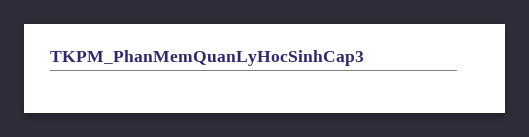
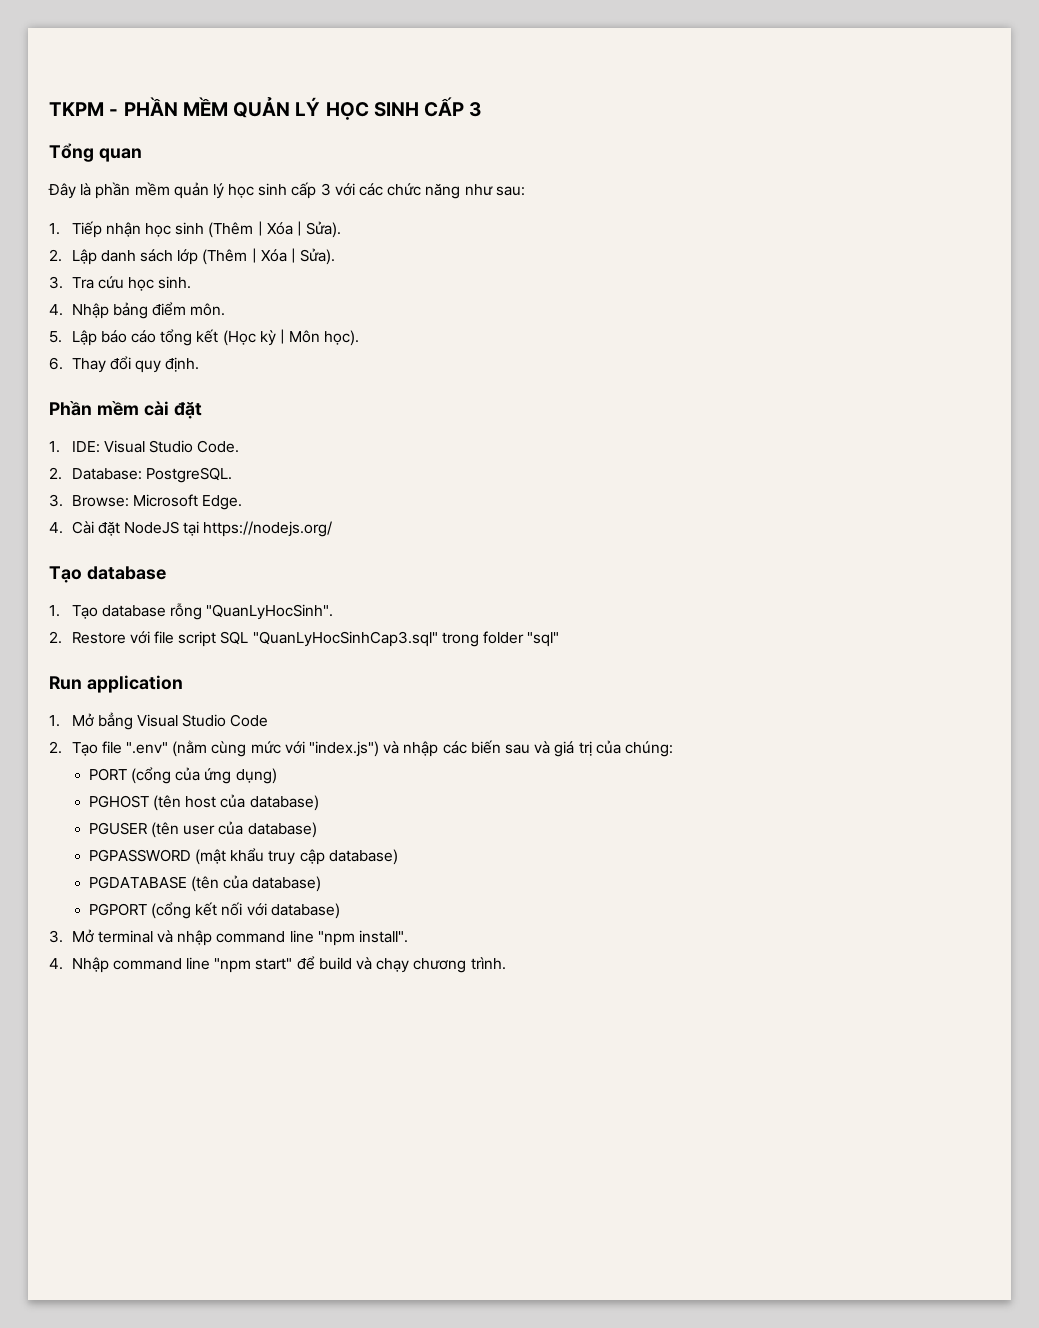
- TKPM_PhanMemQuanLyHocSinhCap3
+ TKPM - PHẦN MỀM QUẢN LÝ HỌC SINH CẤP 3
+ Tổng quan
+ Đây là phần mềm quản lý học sinh cấp 3 với các chức năng như sau:
+ 1. Tiếp nhận học sinh (Thêm | Xóa | Sửa).
+ 2. Lập danh sách lớp (Thêm | Xóa | Sửa).
+ 3. Tra cứu học sinh.
+ 4. Nhập bảng điểm môn.
+ 5. Lập báo cáo tổng kết (Học kỳ | Môn học).
+ 6. Thay đổi quy định.
+ Phần mềm cài đặt
+ 1. IDE: Visual Studio Code.
+ 2. Database: PostgreSQL.
+ 3. Browse: Microsoft Edge.
+ 4. Cài đặt NodeJS tại https://nodejs.org/
+ Tạo database
+ 1. Tạo database rỗng "QuanLyHocSinh".
+ 2. Restore với file script SQL "QuanLyHocSinhCap3.sql" trong folder "sql"
+ Run application
+ 1. Mở bẳng Visual Studio Code
+ 2. Tạo file ".env" (nằm cùng mức với "index.js") và nhập các biến sau và giá trị của chúng:
+ PORT (cổng của ứng dụng)
+ PGHOST (tên host của database)
+ PGUSER (tên user của database)
+ PGPASSWORD (mật khẩu truy cập database)
+ PGDATABASE (tên của database)
+ PGPORT (cổng kết nối với database)
+ 3. Mở terminal và nhập command line "npm install".
+ 4. Nhập command line "npm start" để build và chạy chương trình.

